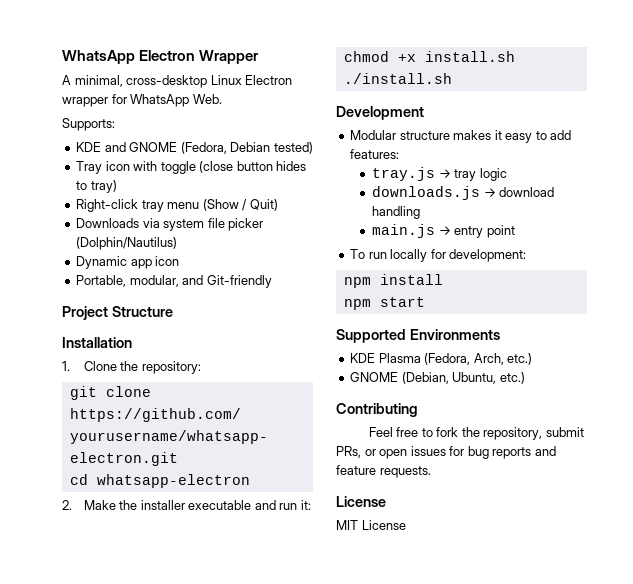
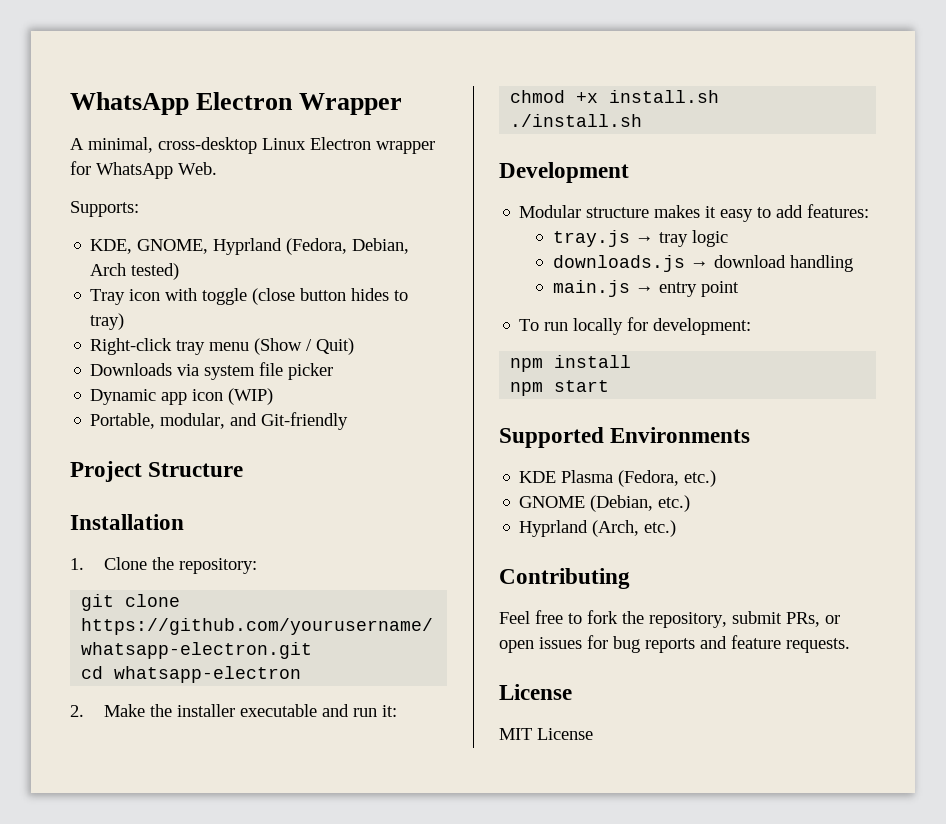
- KDE and GNOME (Fedora, Debian tested)
+ KDE, GNOME, Hyprland (Fedora, Debian, Arch tested)
- Downloads via system file picker (Dolphin/Nautilus)
+ Downloads via system file picker
- Dynamic app icon
+ Dynamic app icon (WIP)
- KDE Plasma (Fedora, Arch, etc.)
+ KDE Plasma (Fedora, etc.)
- GNOME (Debian, Ubuntu, etc.)
+ GNOME (Debian, etc.)
+ Hyprland (Arch, etc.)

